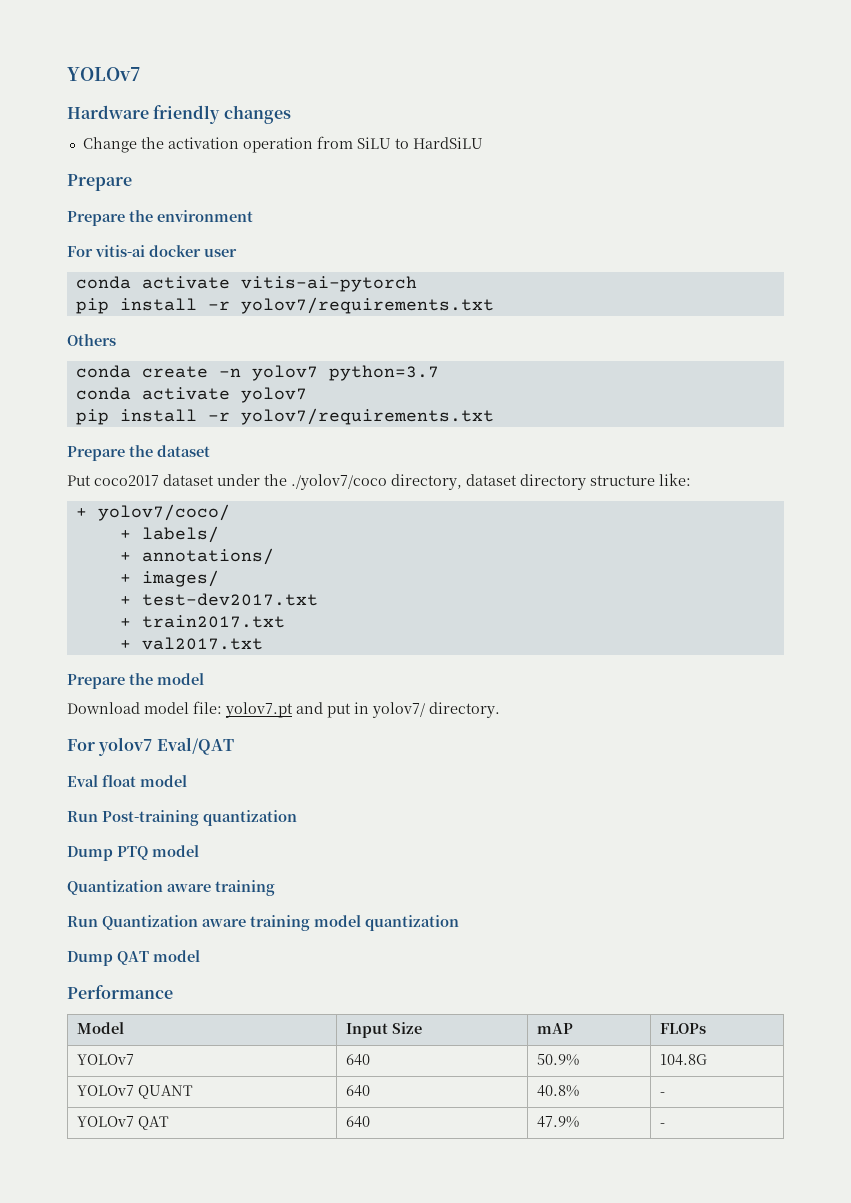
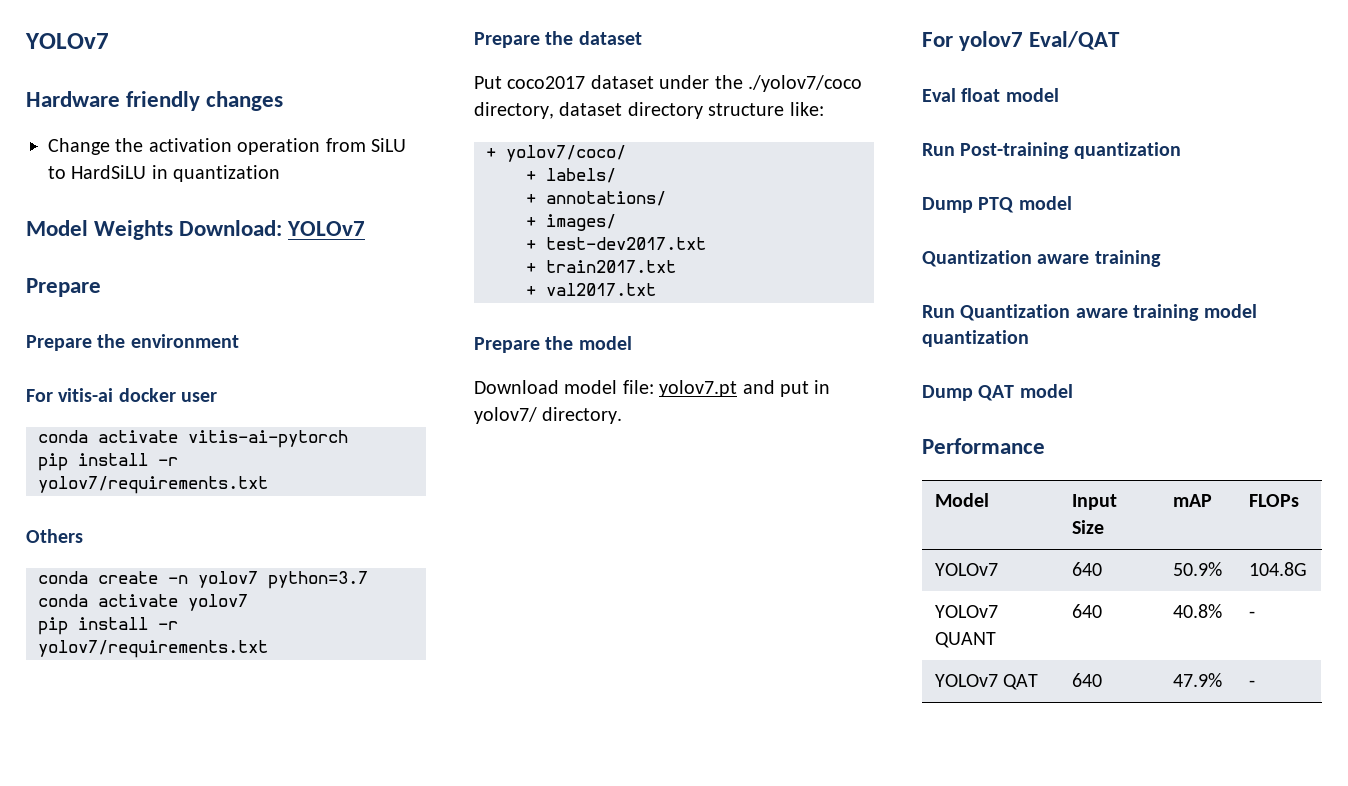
- Change the activation operation from SiLU to HardSiLU
+ Change the activation operation from SiLU to HardSiLU in quantization
+ Model Weights Download: YOLOv7

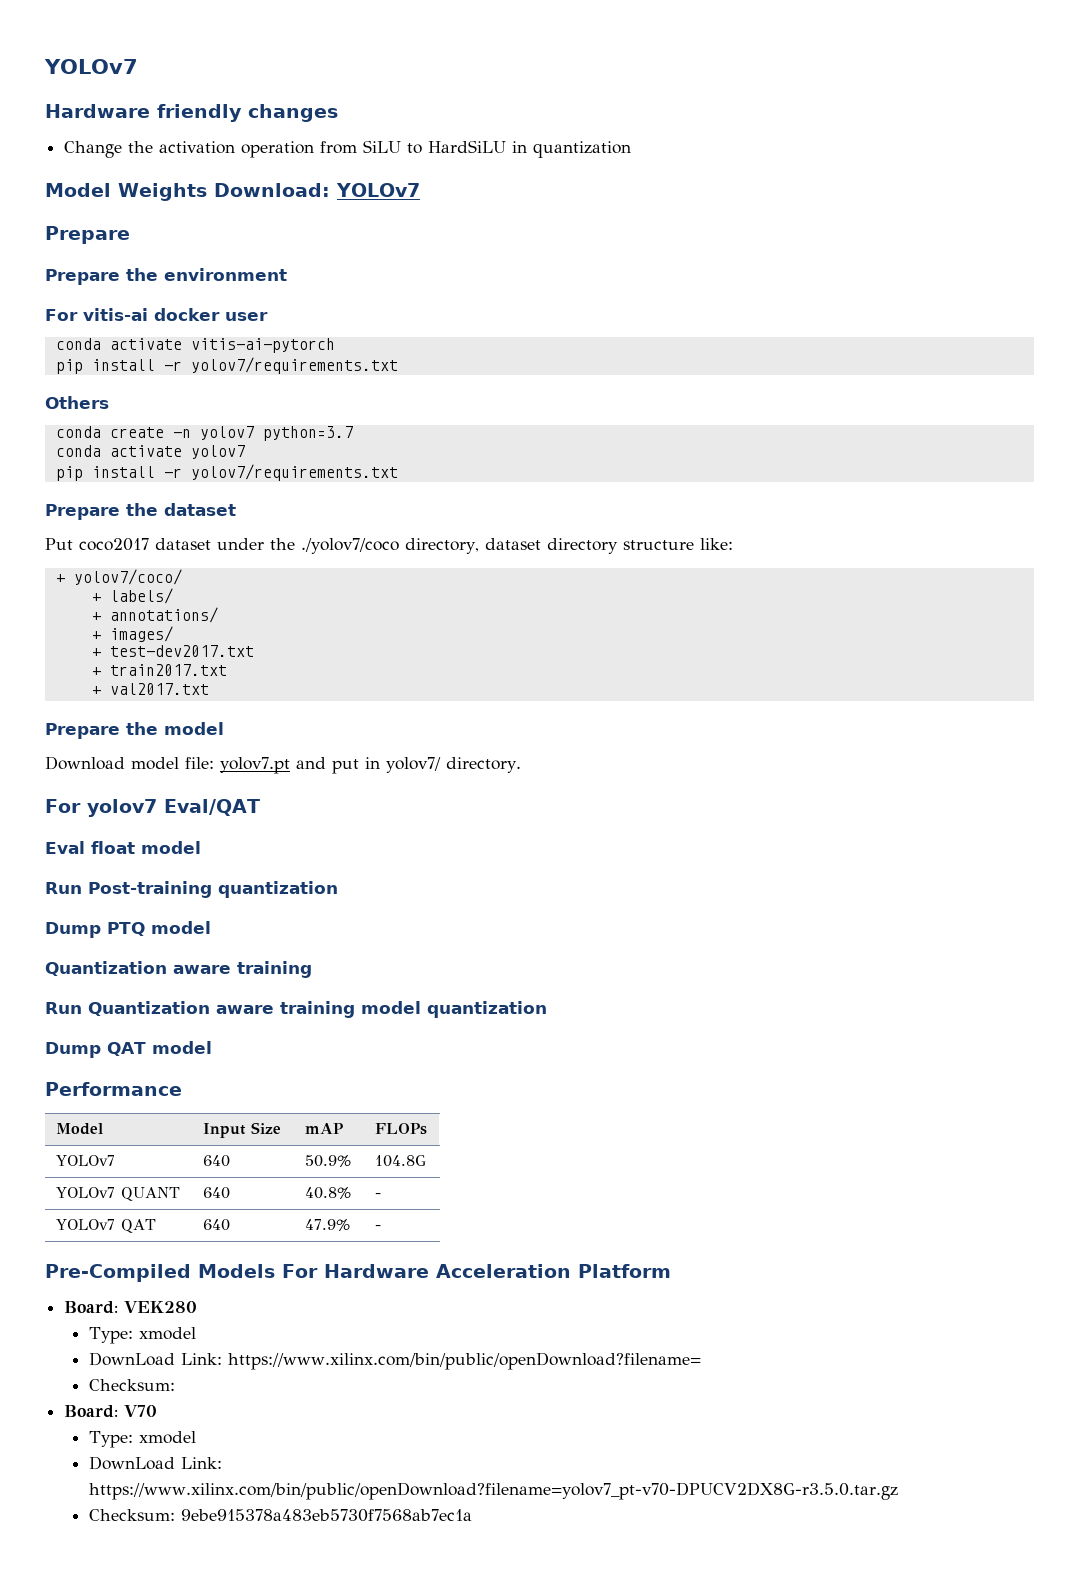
+ Pre-Compiled Models For Hardware Acceleration Platform
+ Board: VEK280
+ Type: xmodel
+ DownLoad Link: https://www.xilinx.com/bin/public/openDownload?filename=
+ Checksum:
+ Board: V70
+ Type: xmodel
+ DownLoad Link: https://www.xilinx.com/bin/public/openDownload?filename=yolov7_pt-v70-DPUCV2DX8G-r3.5.0.tar.gz
+ Checksum: 9ebe915378a483eb5730f7568ab7ec1a

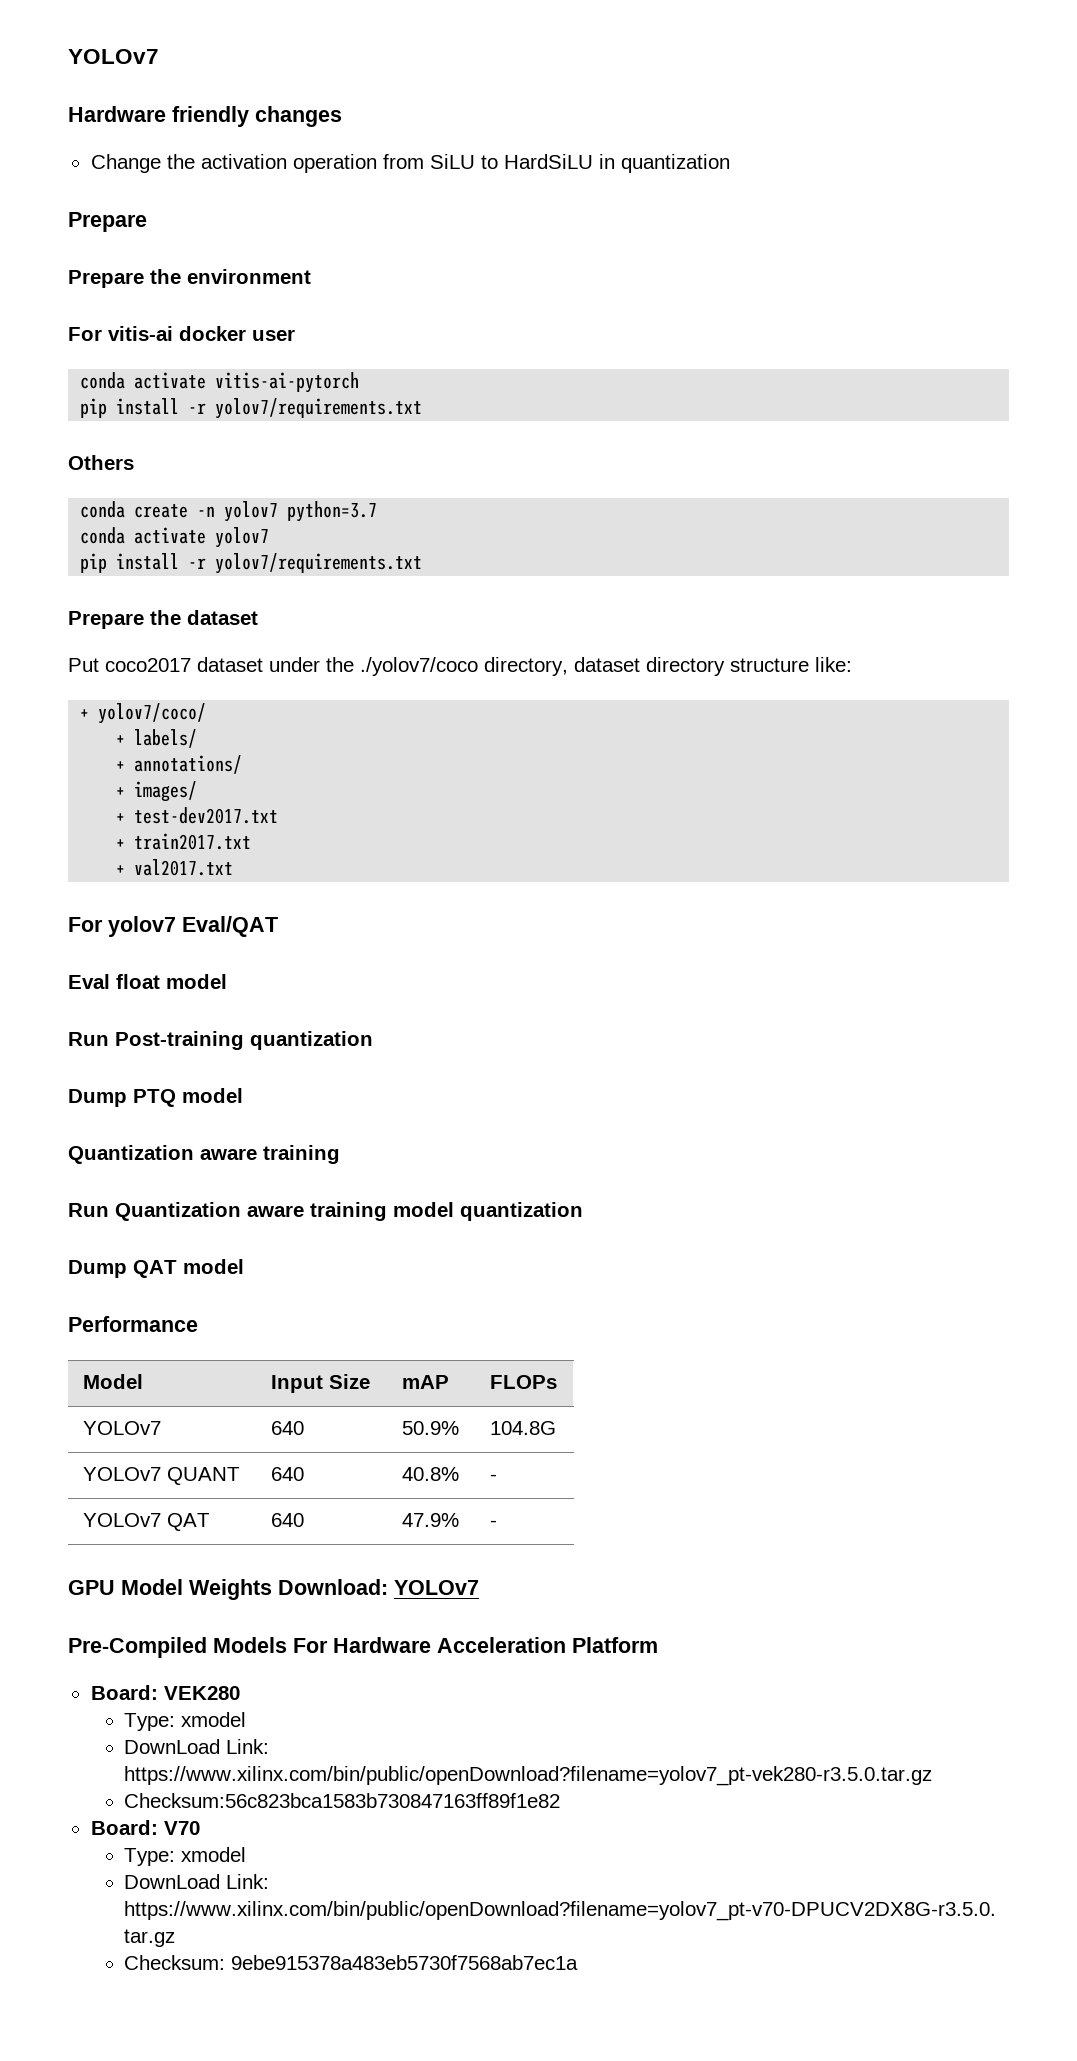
- Model Weights Download: YOLOv7
- Prepare the model
- Download model file: yolov7.pt and put in yolov7/ directory.
+ GPU Model Weights Download: YOLOv7
- DownLoad Link: https://www.xilinx.com/bin/public/openDownload?filename=
- Checksum:
+ DownLoad Link: https://www.xilinx.com/bin/public/openDownload?filename=yolov7_pt-vek280-r3.5.0.tar.gz
+ Checksum:56c823bca1583b730847163ff89f1e82

